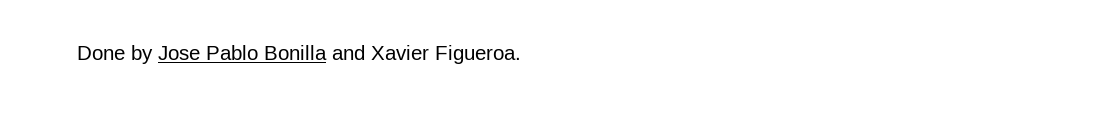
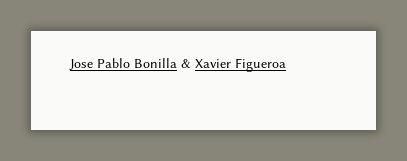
- Done by Jose Pablo Bonilla and Xavier Figueroa.
+ Jose Pablo Bonilla & Xavier Figueroa

